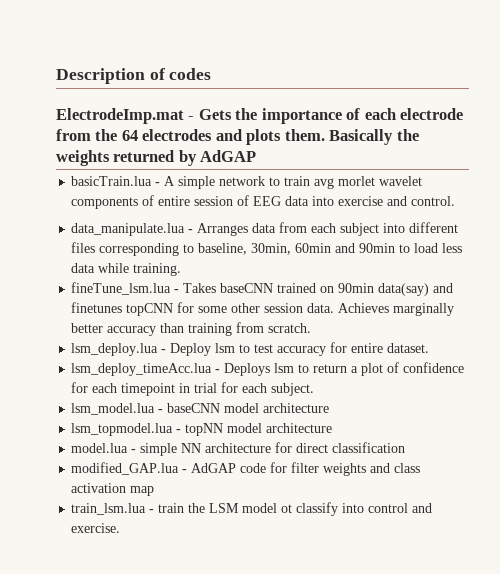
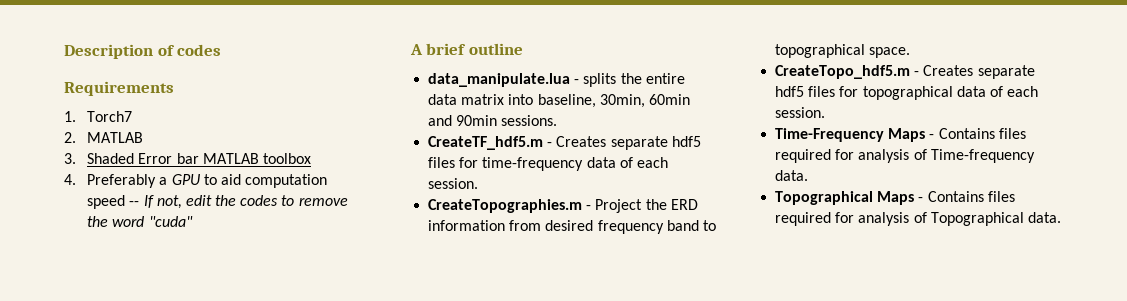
- ElectrodeImp.mat - Gets the importance of each electrode from the 64 electrodes and plots them. Basically the weights returned by AdGAP
- basicTrain.lua - A simple network to train avg morlet wavelet components of entire session of EEG data into exercise and control.
- data_manipulate.lua - Arranges data from each subject into different files corresponding to baseline, 30min, 60min and 90min to load less data while training.
- fineTune_lsm.lua - Takes baseCNN trained on 90min data(say) and finetunes topCNN for some other session data. Achieves marginally better accuracy than training from scratch.
- lsm_deploy.lua - Deploy lsm to test accuracy for entire dataset.
- lsm_deploy_timeAcc.lua - Deploys lsm to return a plot of confidence for each timepoint in trial for each subject.
- lsm_model.lua - baseCNN model architecture
- lsm_topmodel.lua - topNN model architecture
- model.lua - simple NN architecture for direct classification
- modified_GAP.lua - AdGAP code for filter weights and class activation map
- train_lsm.lua - train the LSM model ot classify into control and exercise.
+ Requirements
+ 1. Torch7
+ 2. MATLAB
+ 3. Shaded Error bar MATLAB toolbox
+ 4. Preferably a GPU to aid computation speed -- If not, edit the codes to remove the word "cuda"
+ A brief outline
+ data_manipulate.lua - splits the entire data matrix into baseline, 30min, 60min and 90min sessions.
+ CreateTF_hdf5.m - Creates separate hdf5 files for time-frequency data of each session.
+ CreateTopographies.m - Project the ERD information from desired frequency band to topographical space.
+ CreateTopo_hdf5.m - Creates separate hdf5 files for topographical data of each session.
+ Time-Frequency Maps - Contains files required for analysis of Time-frequency data.
+ Topographical Maps - Contains files required for analysis of Topographical data.

